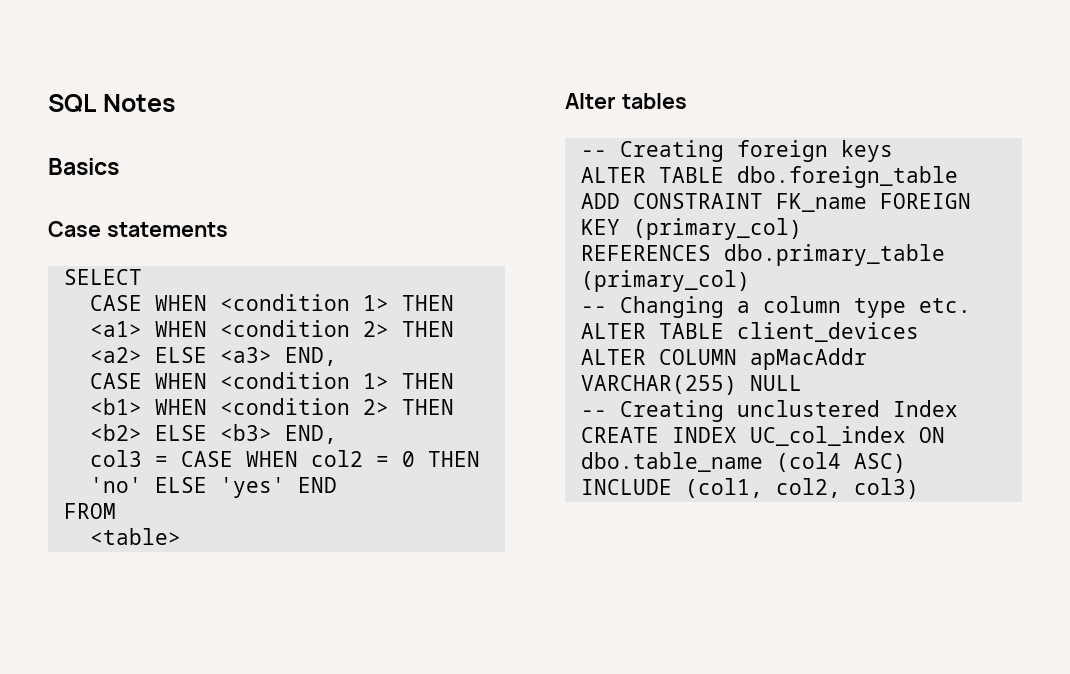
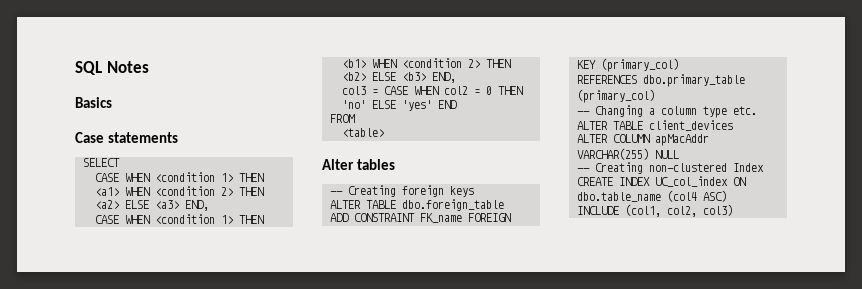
- -- Creating unclustered Index
+ -- Creating non-clustered Index

